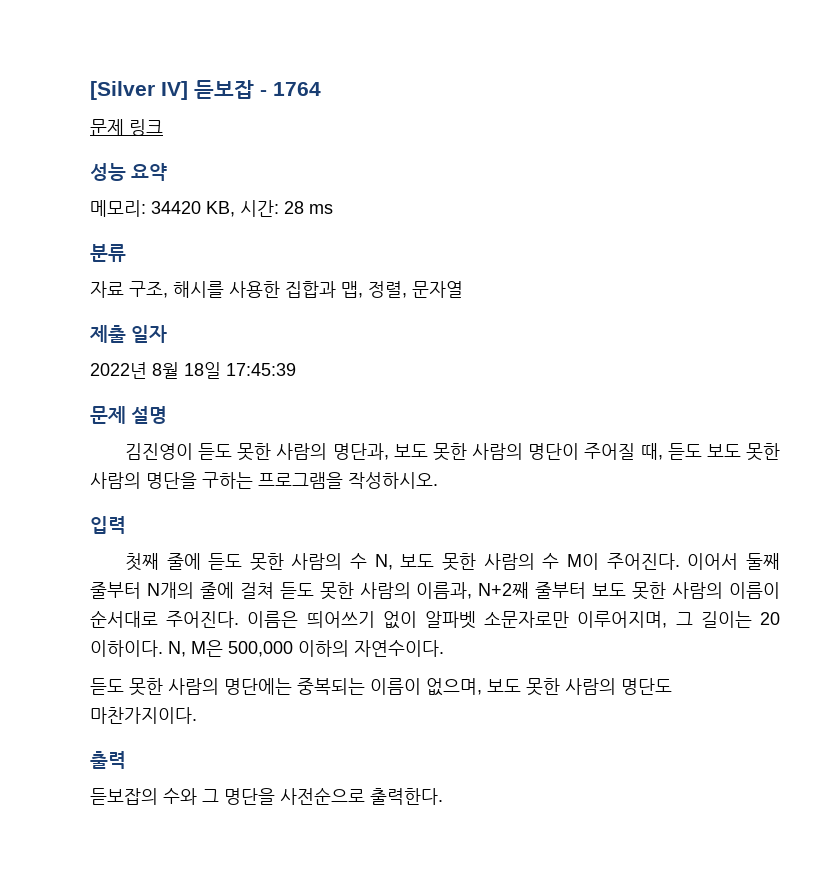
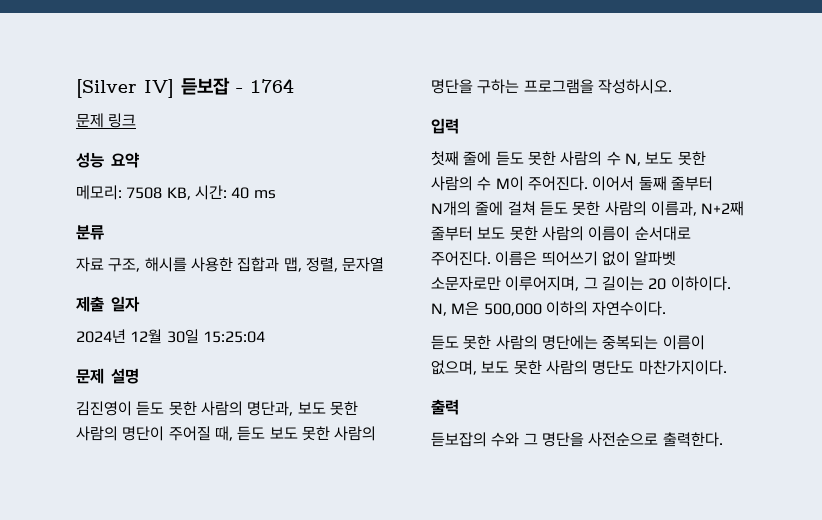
- 메모리: 34420 KB, 시간: 28 ms
+ 메모리: 7508 KB, 시간: 40 ms
- 2022년 8월 18일 17:45:39
+ 2024년 12월 30일 15:25:04

